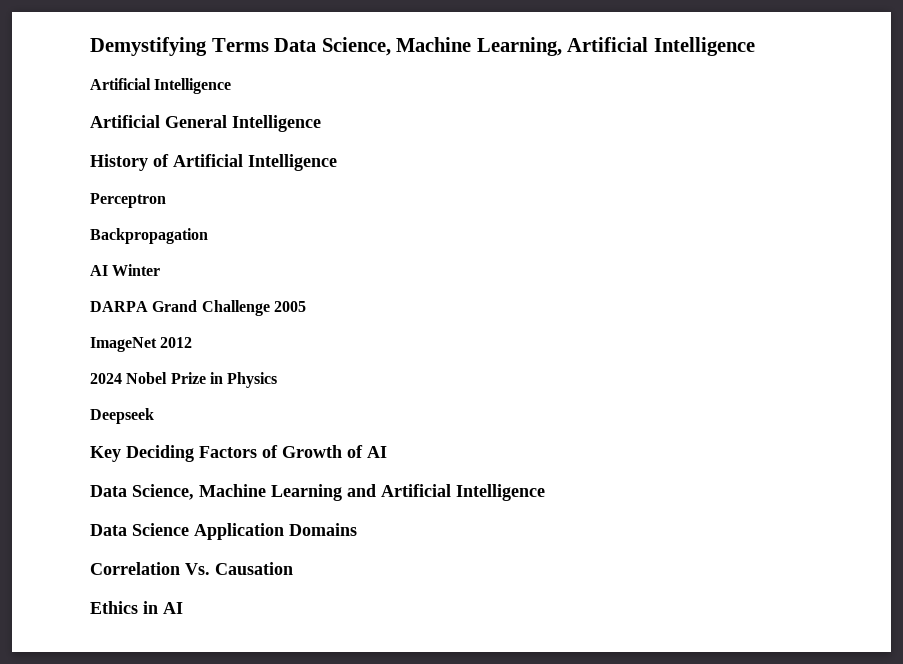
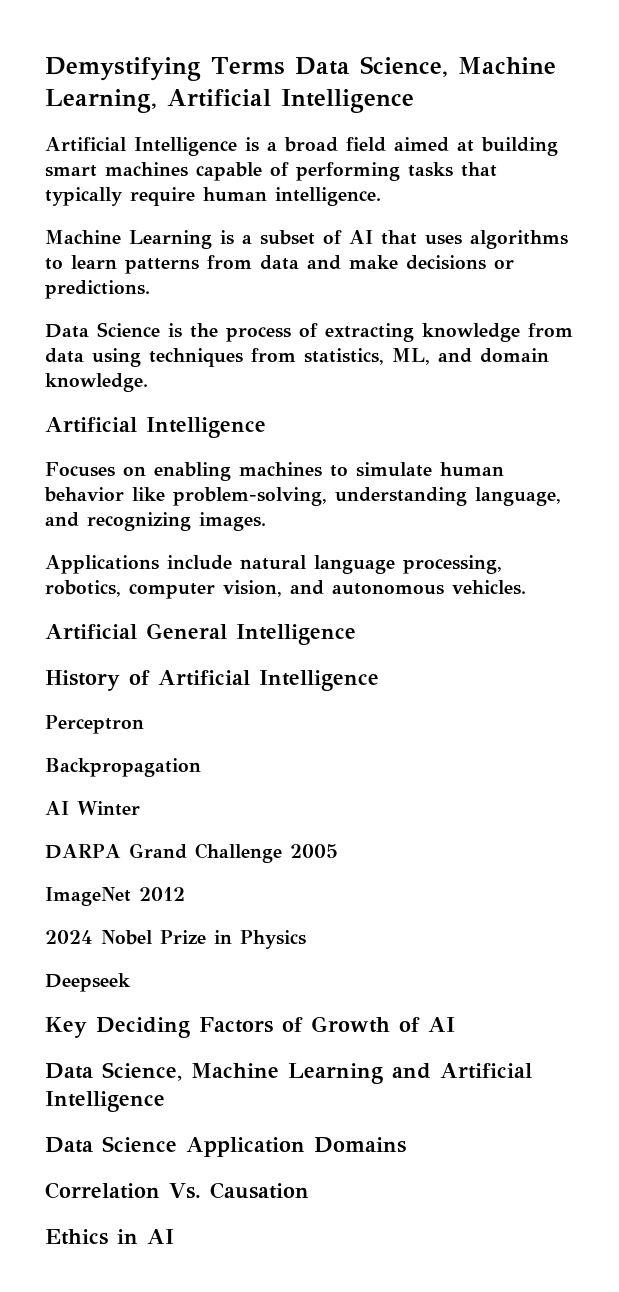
  Demystifying Terms Data Science, Machine Learning, Artificial Intelligence
+ Artificial Intelligence is a broad field aimed at building smart machines capable of performing tasks that typically require human intelligence.
+ Machine Learning is a subset of AI that uses algorithms to learn patterns from data and make decisions or predictions.
+ Data Science is the process of extracting knowledge from data using techniques from statistics, ML, and domain knowledge.
  Artificial Intelligence
+ Focuses on enabling machines to simulate human behavior like problem-solving, understanding language, and recognizing images.
+ Applications include natural language processing, robotics, computer vision, and autonomous vehicles.

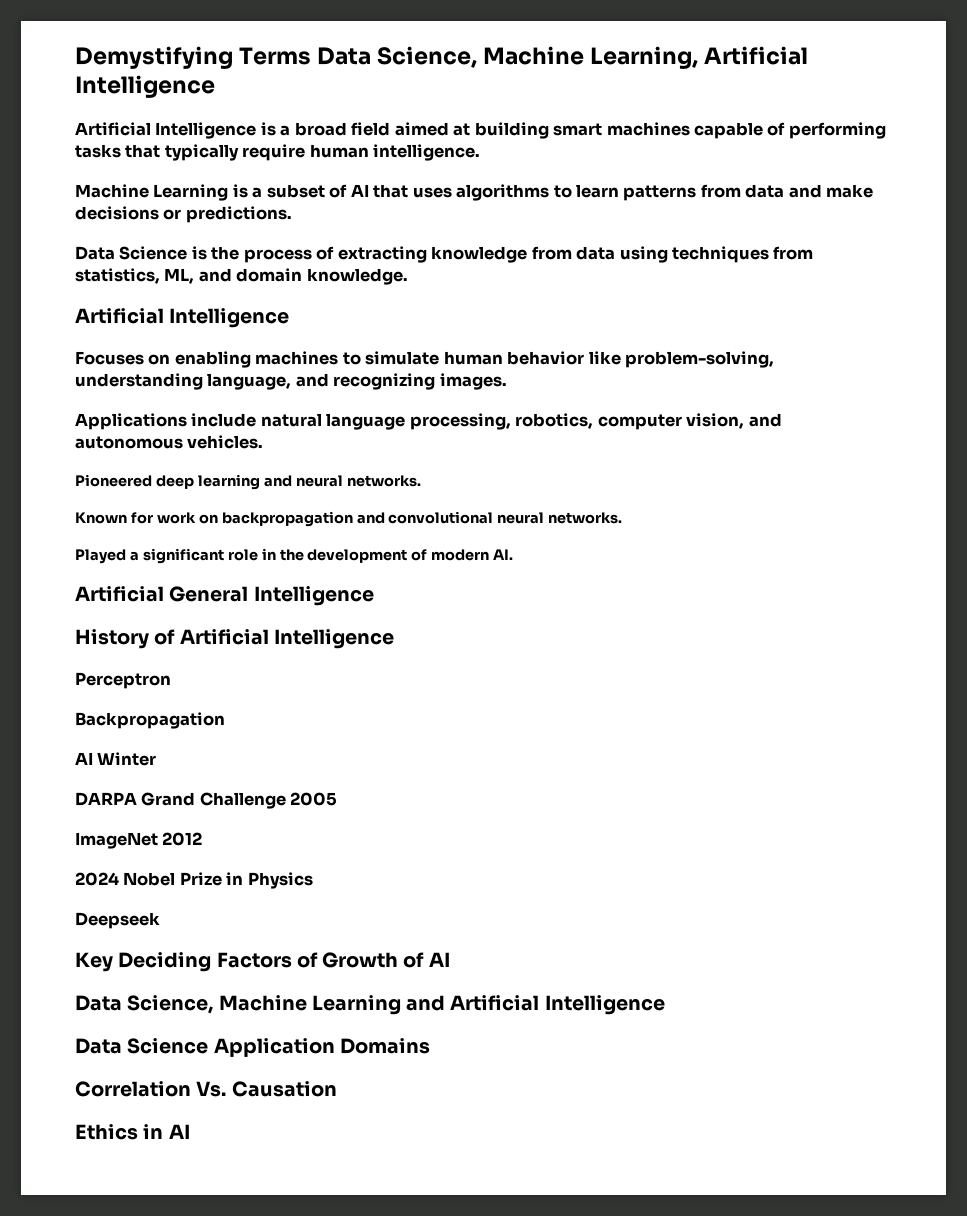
+ Pioneered deep learning and neural networks.
+ Known for work on backpropagation and convolutional neural networks.
+ Played a significant role in the development of modern AI.

